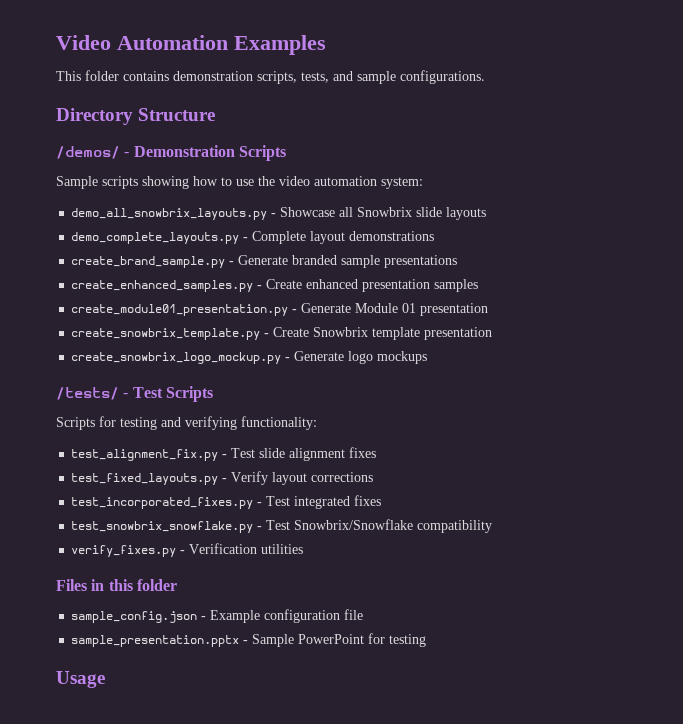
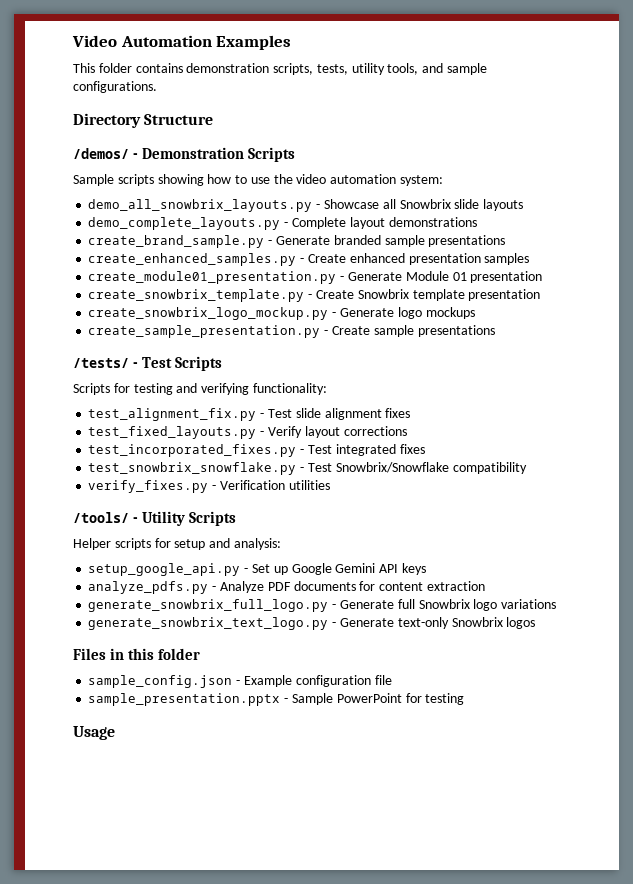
- This folder contains demonstration scripts, tests, and sample configurations.
+ This folder contains demonstration scripts, tests, utility tools, and sample configurations.
+ create_sample_presentation.py - Create sample presentations
+ /tools/ - Utility Scripts
+ Helper scripts for setup and analysis:
+ setup_google_api.py - Set up Google Gemini API keys
+ analyze_pdfs.py - Analyze PDF documents for content extraction
+ generate_snowbrix_full_logo.py - Generate full Snowbrix logo variations
+ generate_snowbrix_text_logo.py - Generate text-only Snowbrix logos

